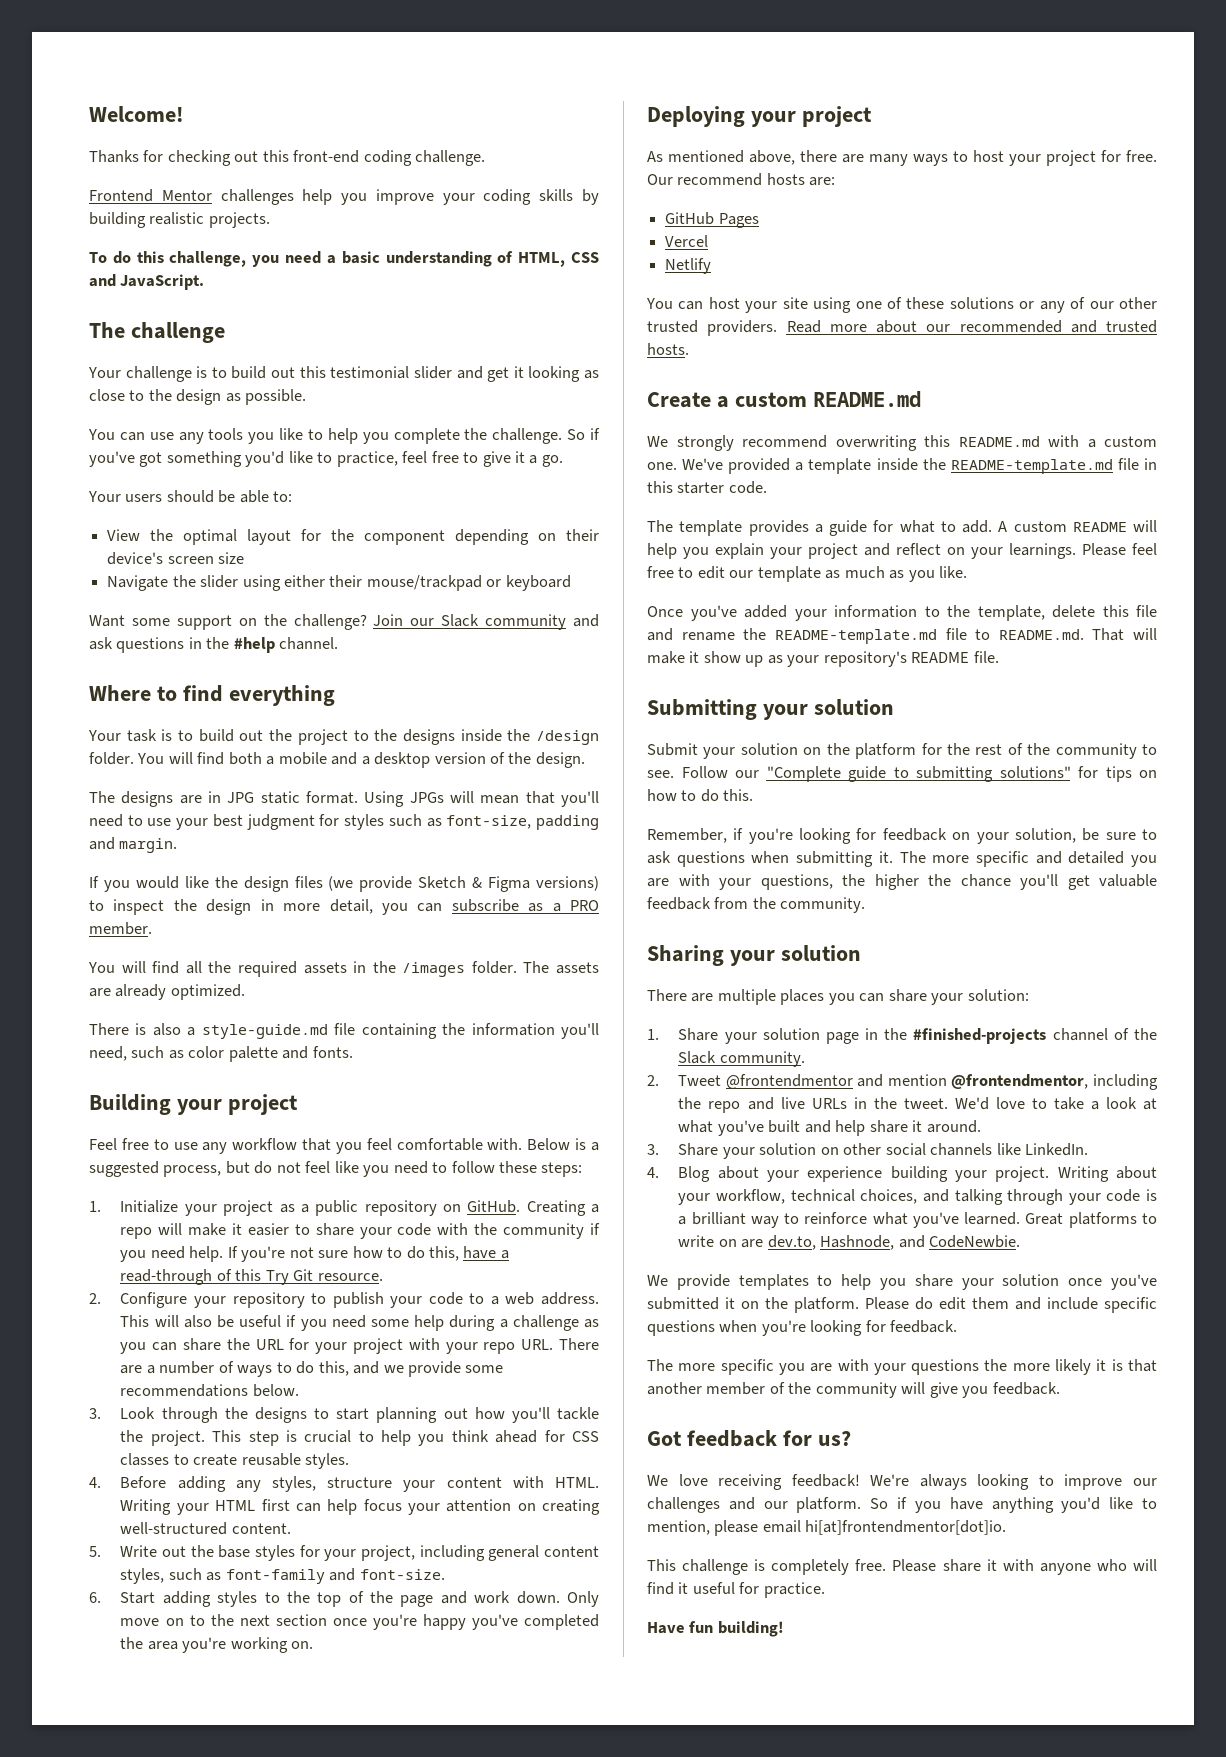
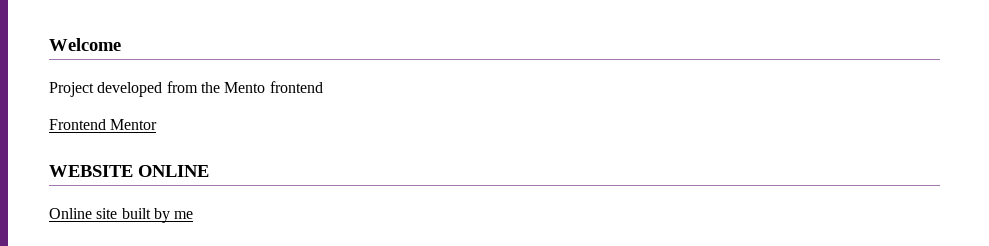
- Welcome!
- Thanks for checking out this front-end coding challenge.
- Frontend Mentor challenges help you improve your coding skills by building realistic projects.
- To do this challenge, you need a basic understanding of HTML, CSS and JavaScript.
- The challenge
- Your challenge is to build out this testimonial slider and get it looking as close to the design as possible.
- You can use any tools you like to help you complete the challenge. So if you've got something you'd like to practice, feel free to give it a go.
- Your users should be able to:
- View the optimal layout for the component depending on their device's screen size
- Navigate the slider using either their mouse/trackpad or keyboard
- Want some support on the challenge? Join our Slack community and ask questions in the #help channel.
- Where to find everything
- Your task is to build out the project to the designs inside the /design folder. You will find both a mobile and a desktop version of the design.
- The designs are in JPG static format. Using JPGs will mean that you'll need to use your best judgment for styles such as font-size, padding and margin.
- If you would like the design files (we provide Sketch & Figma versions) to inspect the design in more detail, you can subscribe as a PRO member.
- You will find all the required assets in the /images folder. The assets are already optimized.
- There is also a style-guide.md file containing the information you'll need, such as color palette and fonts.
- Building your project
- Feel free to use any workflow that you feel comfortable with. Below is a suggested process, but do not feel like you need to follow these steps:
- 1. Initialize your project as a public repository on GitHub. Creating a repo will make it easier to share your code with the community if you need help. If you're not sure how to do this, have a read-through of this Try Git resource.
- 2. Configure your repository to publish your code to a web address. This will also be useful if you need some help during a challenge as you can share the URL for your project with your repo URL. There are a number of ways to do this, and we provide some recommendations below.
- 3. Look through the designs to start planning out how you'll tackle the project. This step is crucial to help you think ahead for CSS classes to create reusable styles.
- 4. Before adding any styles, structure your content with HTML. Writing your HTML first can help focus your attention on creating well-structured content.
- 5. Write out the base styles for your project, including general content styles, such as font-family and font-size.
- 6. Start adding styles to the top of the page and work down. Only move on to the next section once you're happy you've completed the area you're working on.
- Deploying your project
- As mentioned above, there are many ways to host your project for free. Our recommend hosts are:
- GitHub Pages
- Vercel
- Netlify
- You can host your site using one of these solutions or any of our other trusted providers. Read more about our recommended and trusted hosts.
- Create a custom README.md
- We strongly recommend overwriting this README.md with a custom one. We've provided a template inside the README-template.md file in this starter code.
- The template provides a guide for what to add. A custom README will help you explain your project and reflect on your learnings. Please feel free to edit our template as much as you like.
- Once you've added your information to the template, delete this file and rename the README-template.md file to README.md. That will make it show up as your repository's README file.
- Submitting your solution
- Submit your solution on the platform for the rest of the community to see. Follow our "Complete guide to submitting solutions" for tips on how to do this.
- Remember, if you're looking for feedback on your solution, be sure to ask questions when submitting it. The more specific and detailed you are with your questions, the higher the chance you'll get valuable feedback from the community.
- Sharing your solution
- There are multiple places you can share your solution:
- 1. Share your solution page in the #finished-projects channel of the Slack community.
- 2. Tweet @frontendmentor and mention @frontendmentor, including the repo and live URLs in the tweet. We'd love to take a look at what you've built and help share it around.
- 3. Share your solution on other social channels like LinkedIn.
- 4. Blog about your experience building your project. Writing about your workflow, technical choices, and talking through your code is a brilliant way to reinforce what you've learned. Great platforms to write on are dev.to, Hashnode, and CodeNewbie.
- We provide templates to help you share your solution once you've submitted it on the platform. Please do edit them and include specific questions when you're looking for feedback.
- The more specific you are with your questions the more likely it is that another member of the community will give you feedback.
- Got feedback for us?
- We love receiving feedback! We're always looking to improve our challenges and our platform. So if you have anything you'd like to mention, please email hi[at]frontendmentor[dot]io.
- This challenge is completely free. Please share it with anyone who will find it useful for practice.
- Have fun building!
+ Welcome
+ Project developed from the Mento frontend
+ Frontend Mentor
+ WEBSITE ONLINE
+ Online site built by me

